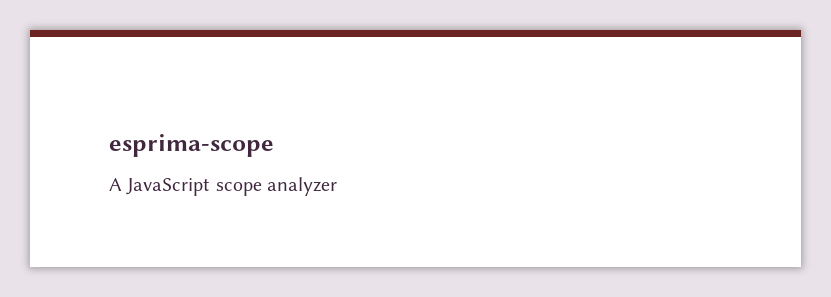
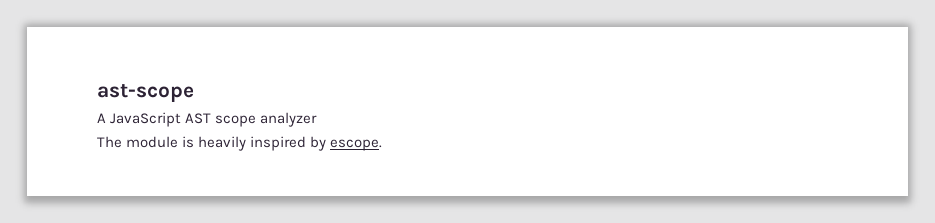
- esprima-scope
+ ast-scope
- A JavaScript scope analyzer
+ A JavaScript AST scope analyzer
+ The module is heavily inspired by escope.

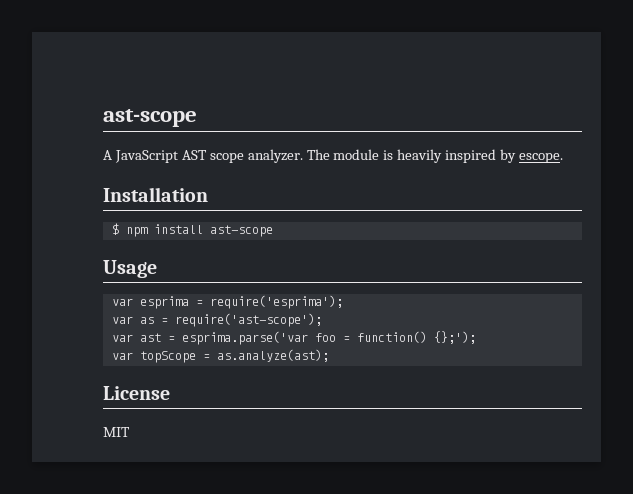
- A JavaScript AST scope analyzer
- The module is heavily inspired by escope.
+ A JavaScript AST scope analyzer. The module is heavily inspired by escope.
+ Installation
+ $ npm install ast-scope
+ Usage
+ var esprima = require('esprima');
+ var as = require('ast-scope');
+ var ast = esprima.parse('var foo = function() {};');
+ var topScope = as.analyze(ast);
+ License
+ MIT

